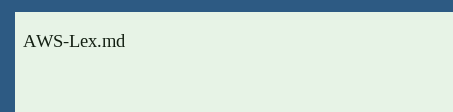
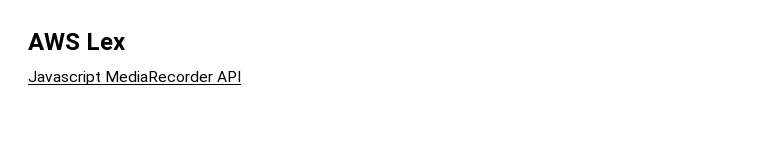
- AWS-Lex.md
+ AWS Lex
+ Javascript MediaRecorder API

